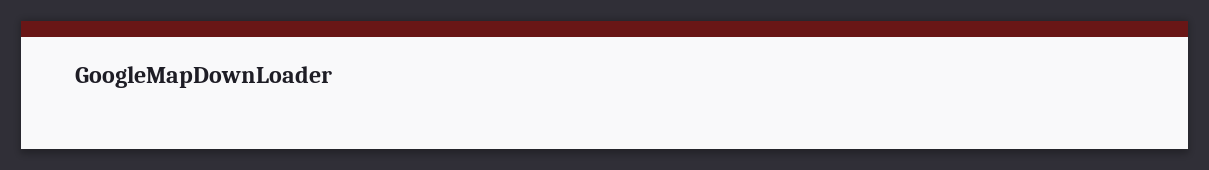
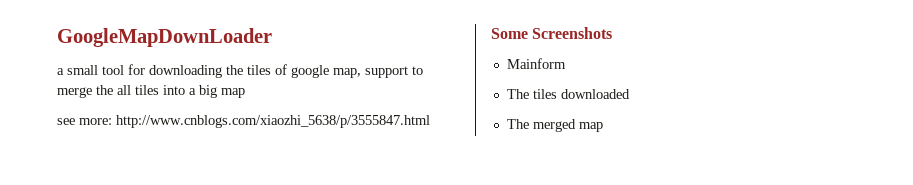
+ a small tool for downloading the tiles of google map, support to merge the all tiles into a big map
+ see more: http://www.cnblogs.com/xiaozhi_5638/p/3555847.html
+ Some Screenshots
+ Mainform
+ The tiles downloaded
+ The merged map

